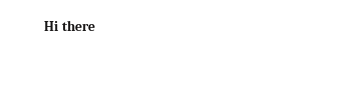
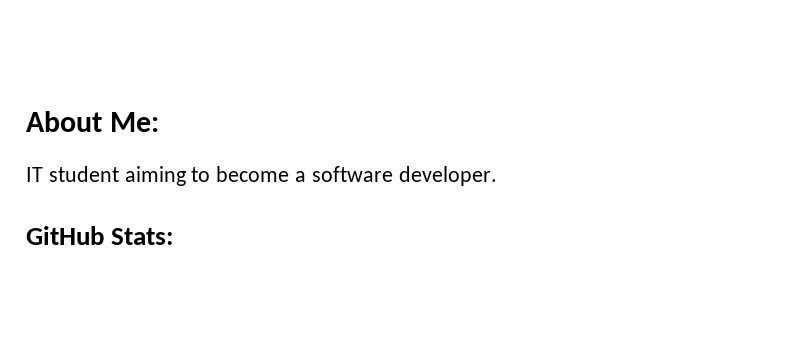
- Hi there
+ About Me:
+ IT student aiming to become a software developer.
+ GitHub Stats:

